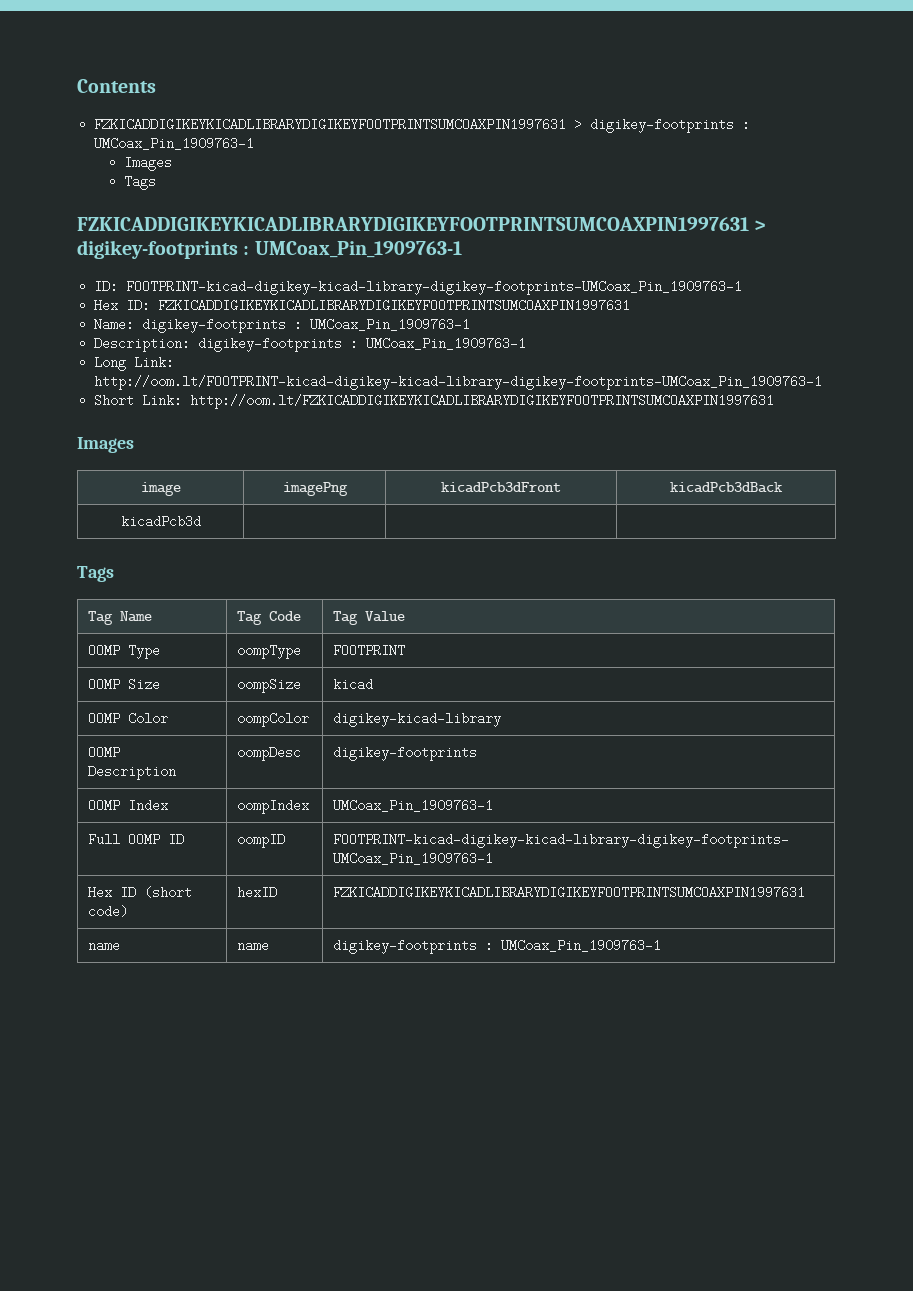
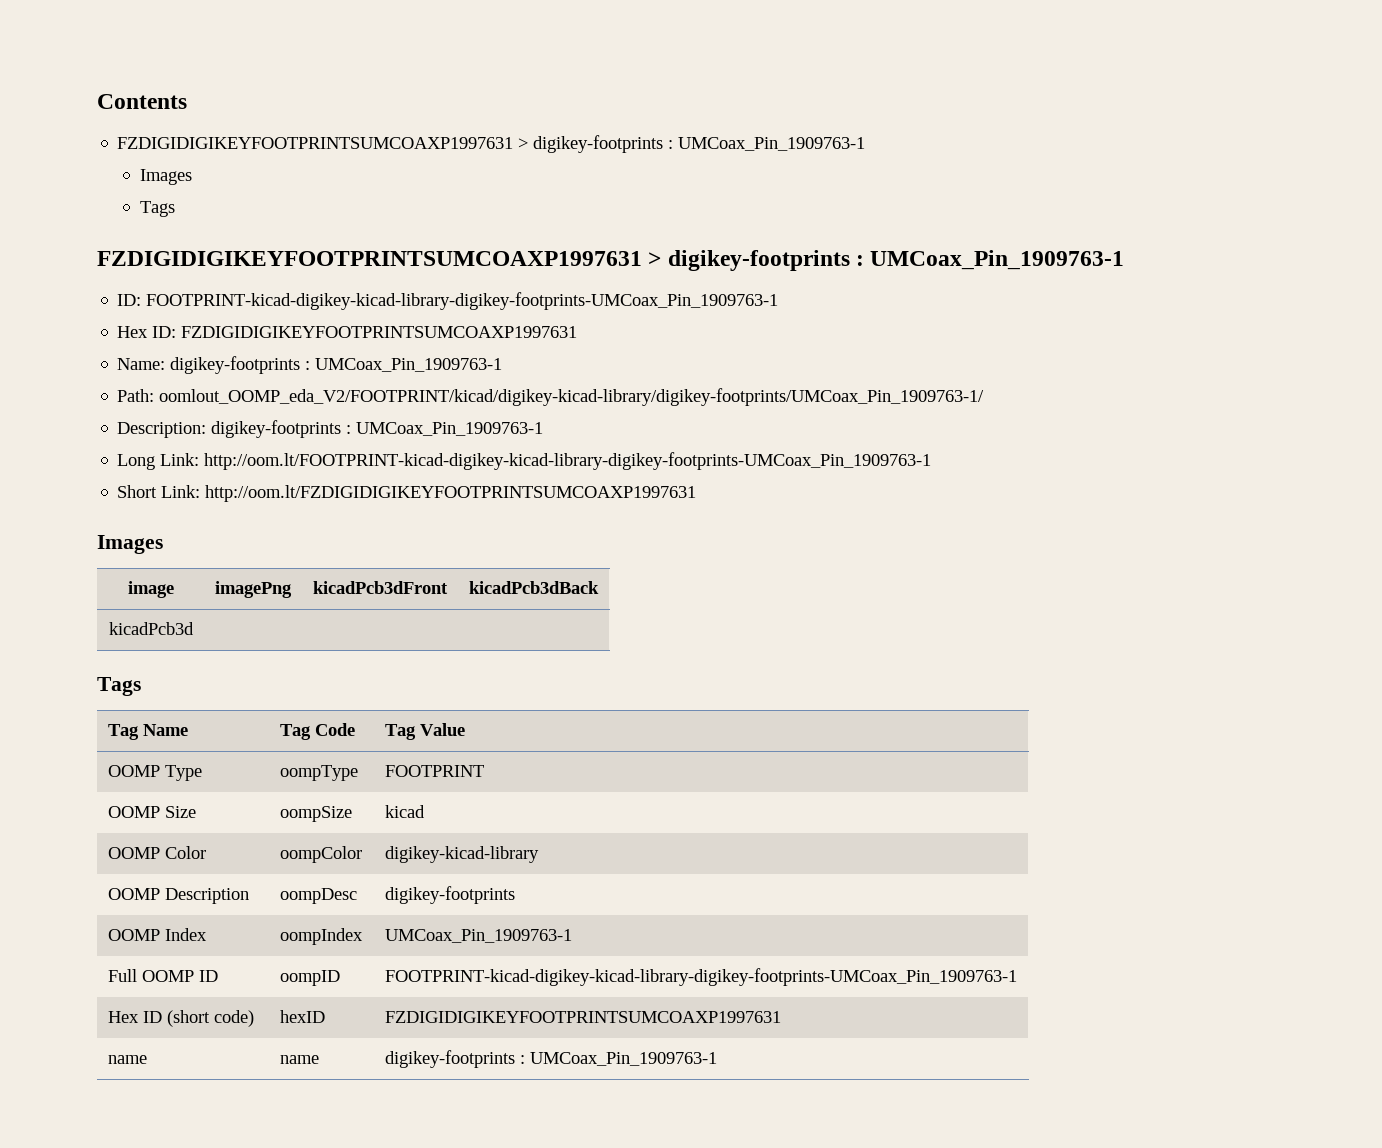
  Contents
- FZKICADDIGIKEYKICADLIBRARYDIGIKEYFOOTPRINTSUMCOAXPIN1997631 > digikey-footprints : UMCoax_Pin_1909763-1
+ FZDIGIDIGIKEYFOOTPRINTSUMCOAXP1997631 > digikey-footprints : UMCoax_Pin_1909763-1
  Images
  Tags
- FZKICADDIGIKEYKICADLIBRARYDIGIKEYFOOTPRINTSUMCOAXPIN1997631 > digikey-footprints : UMCoax_Pin_1909763-1
+ FZDIGIDIGIKEYFOOTPRINTSUMCOAXP1997631 > digikey-footprints : UMCoax_Pin_1909763-1
- Hex ID: FZKICADDIGIKEYKICADLIBRARYDIGIKEYFOOTPRINTSUMCOAXPIN1997631
+ Hex ID: FZDIGIDIGIKEYFOOTPRINTSUMCOAXP1997631
+ Path: oomlout_OOMP_eda_V2/FOOTPRINT/kicad/digikey-kicad-library/digikey-footprints/UMCoax_Pin_1909763-1/
- Short Link: http://oom.lt/FZKICADDIGIKEYKICADLIBRARYDIGIKEYFOOTPRINTSUMCOAXPIN1997631
+ Short Link: http://oom.lt/FZDIGIDIGIKEYFOOTPRINTSUMCOAXP1997631
- Hex ID (short code) | hexID | FZKICADDIGIKEYKICADLIBRARYDIGIKEYFOOTPRINTSUMCOAXPIN1997631
+ Hex ID (short code) | hexID | FZDIGIDIGIKEYFOOTPRINTSUMCOAXP1997631

